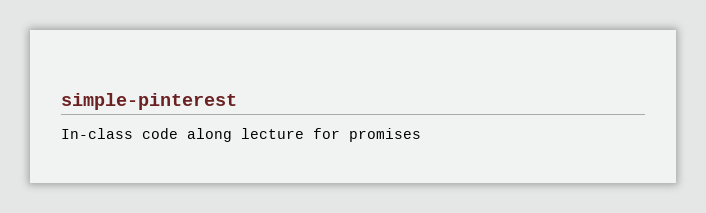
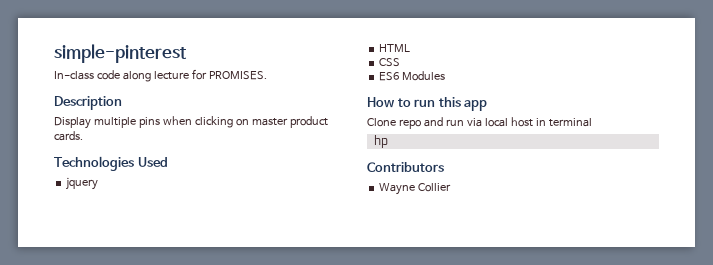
- In-class code along lecture for promises
+ In-class code along lecture for PROMISES.
+ Description
+ Display multiple pins when clicking on master product cards.
+ Technologies Used
+ jquery
+ HTML
+ CSS
+ ES6 Modules
+ How to run this app
+ Clone repo and run via local host in terminal
+ hp
+ Contributors
+ Wayne Collier

